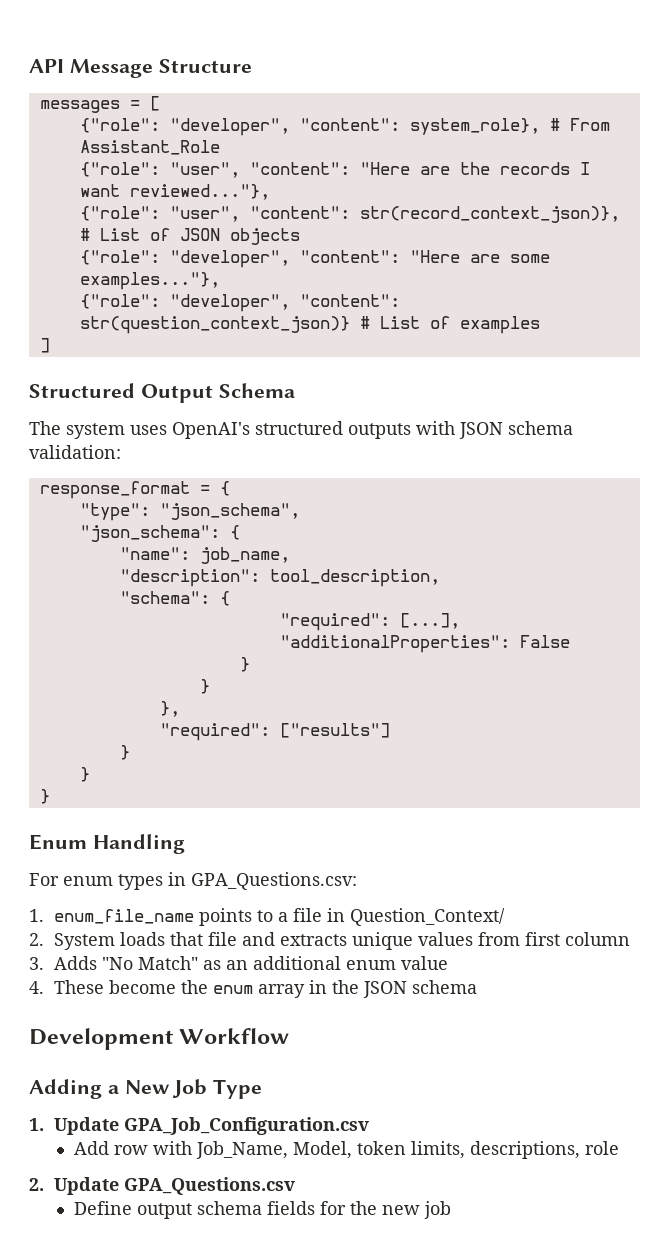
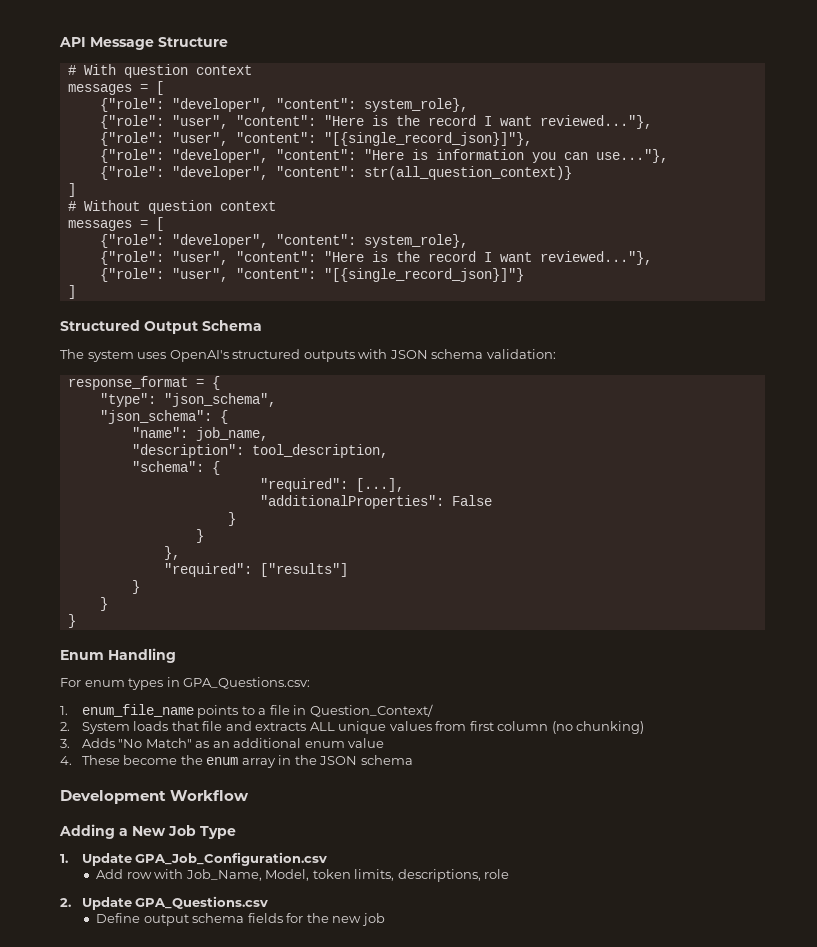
+ # With question context
  messages = [
- {"role": "developer", "content": system_role}, # From Assistant_Role
- {"role": "user", "content": "Here are the records I want reviewed..."},
- {"role": "user", "content": str(record_context_json)}, # List of JSON objects
- {"role": "developer", "content": "Here are some examples..."},
- {"role": "developer", "content": str(question_context_json)} # List of examples
+ {"role": "developer", "content": system_role},
+ {"role": "user", "content": "Here is the record I want reviewed..."},
+ {"role": "user", "content": "[{single_record_json}]"},
+ {"role": "developer", "content": "Here is information you can use..."},
+ {"role": "developer", "content": str(all_question_context)}
+ ]
+ # Without question context
+ messages = [
+ {"role": "developer", "content": system_role},
+ {"role": "user", "content": "Here is the record I want reviewed..."},
+ {"role": "user", "content": "[{single_record_json}]"}
- 2. System loads that file and extracts unique values from first column
+ 2. System loads that file and extracts ALL unique values from first column (no chunking)

